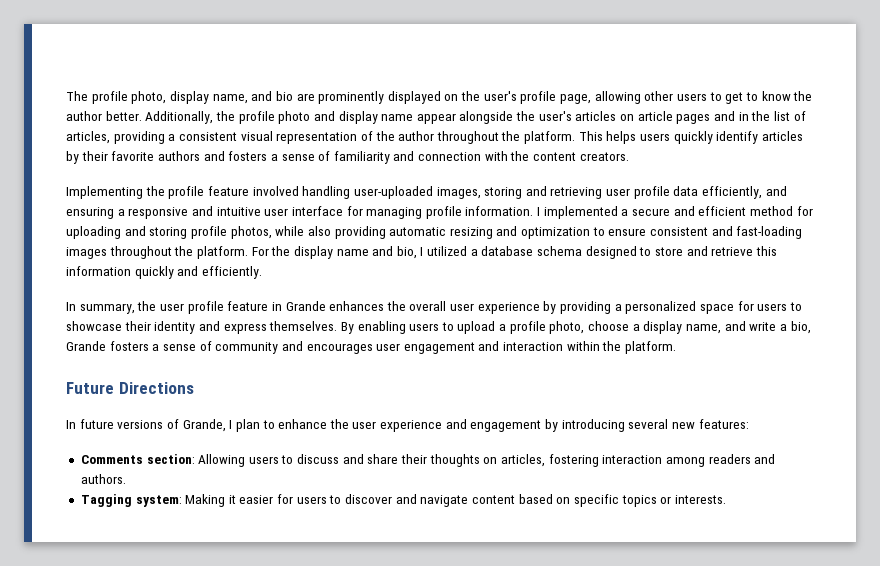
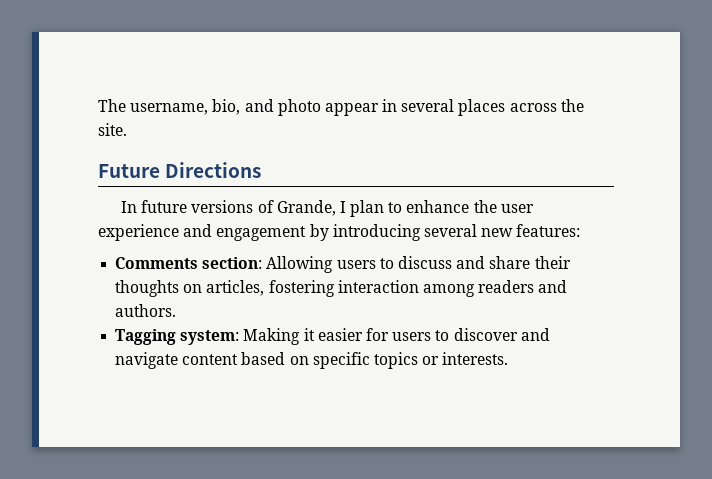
- The profile photo, display name, and bio are prominently displayed on the user's profile page, allowing other users to get to know the author better. Additionally, the profile photo and display name appear alongside the user's articles on article pages and in the list of articles, providing a consistent visual representation of the author throughout the platform. This helps users quickly identify articles by their favorite authors and fosters a sense of familiarity and connection with the content creators.
- Implementing the profile feature involved handling user-uploaded images, storing and retrieving user profile data efficiently, and ensuring a responsive and intuitive user interface for managing profile information. I implemented a secure and efficient method for uploading and storing profile photos, while also providing automatic resizing and optimization to ensure consistent and fast-loading images throughout the platform. For the display name and bio, I utilized a database schema designed to store and retrieve this information quickly and efficiently.
- In summary, the user profile feature in Grande enhances the overall user experience by providing a personalized space for users to showcase their identity and express themselves. By enabling users to upload a profile photo, choose a display name, and write a bio, Grande fosters a sense of community and encourages user engagement and interaction within the platform.
+ The username, bio, and photo appear in several places across the site.

